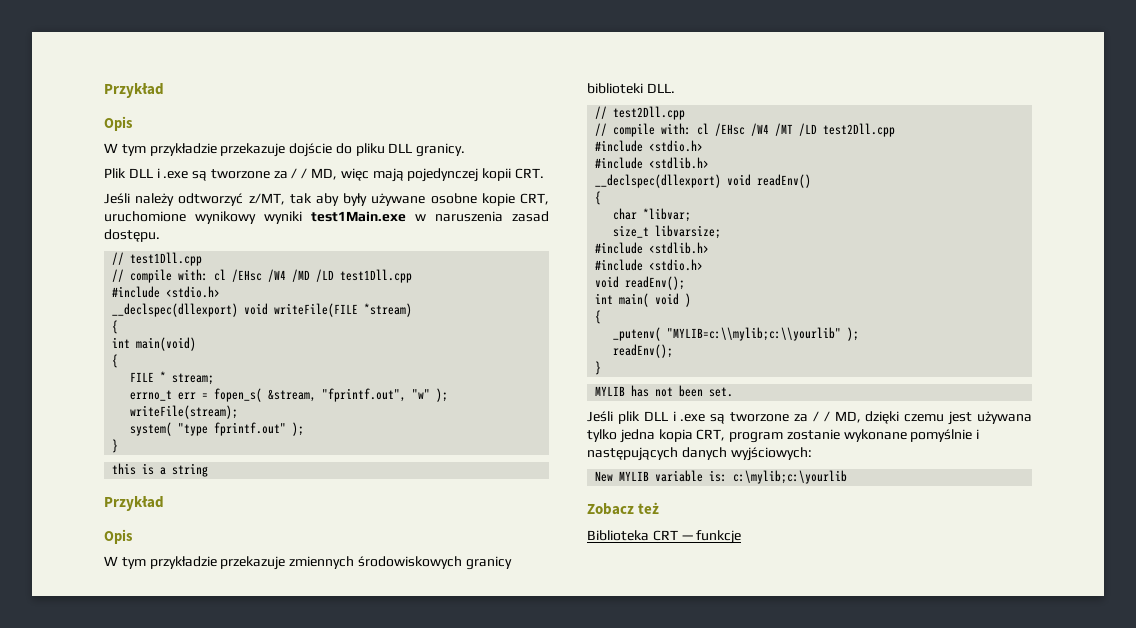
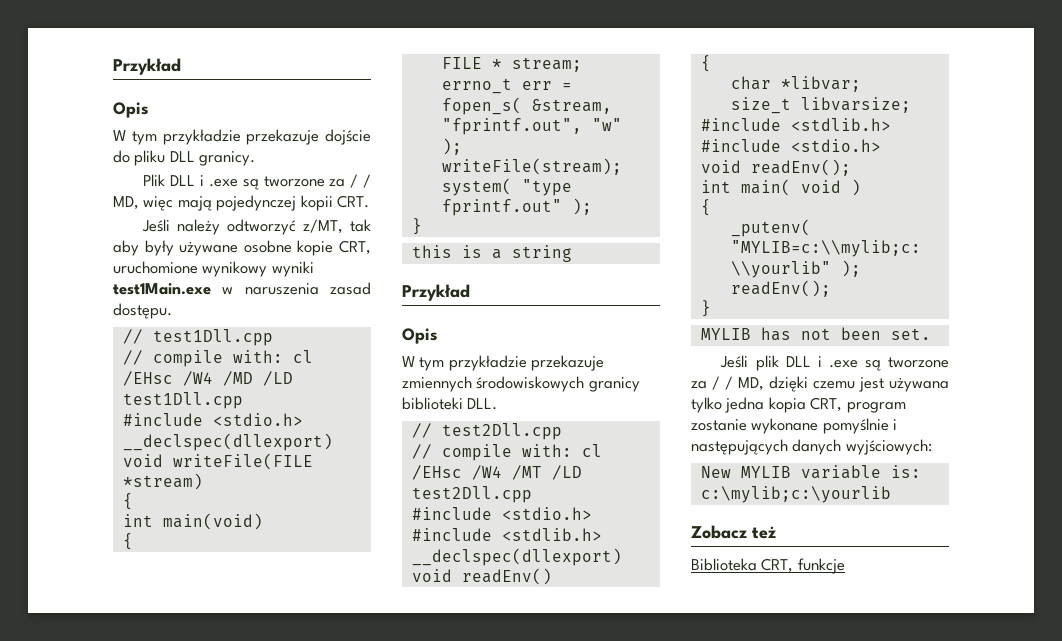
- Biblioteka CRT — funkcje
+ Biblioteka CRT, funkcje

